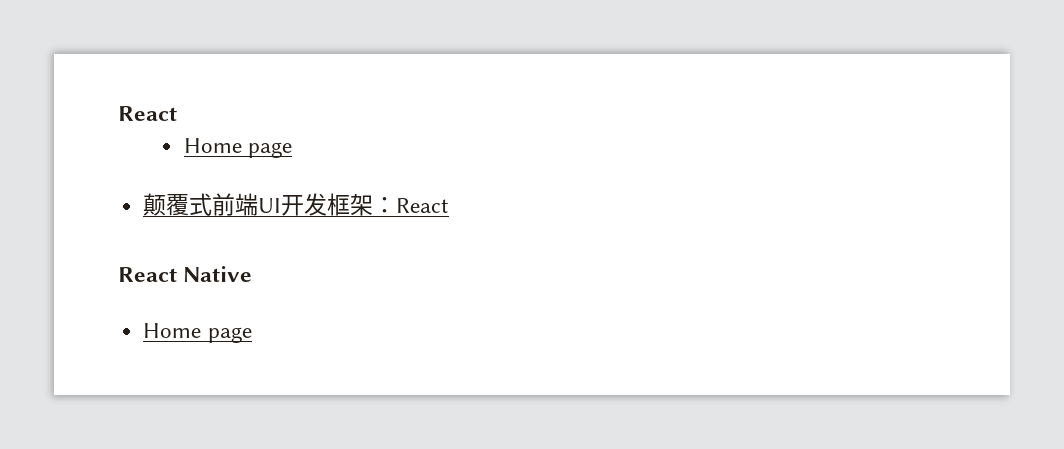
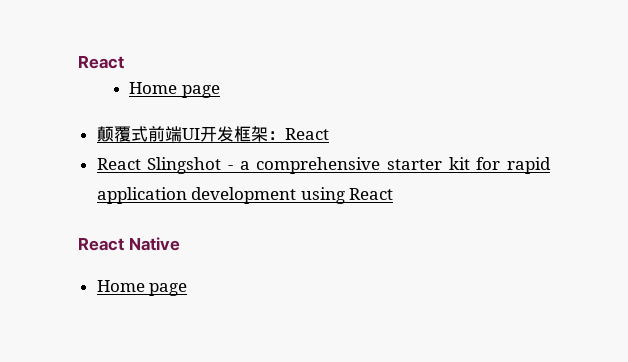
+ React Slingshot - a comprehensive starter kit for rapid application development using React

